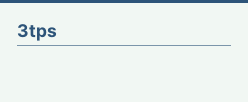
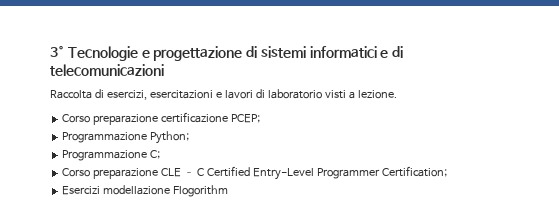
- 3tps
+ 3° Tecnologie e progettazione di sistemi informatici e di telecomunicazioni
+ Raccolta di esercizi, esercitazioni e lavori di laboratorio visti a lezione.
+ Corso preparazione certificazione PCEP;
+ Programmazione Python;
+ Programmazione C;
+ Corso preparazione CLE – C Certified Entry-Level Programmer Certification;
+ Esercizi modellazione Flogorithm

